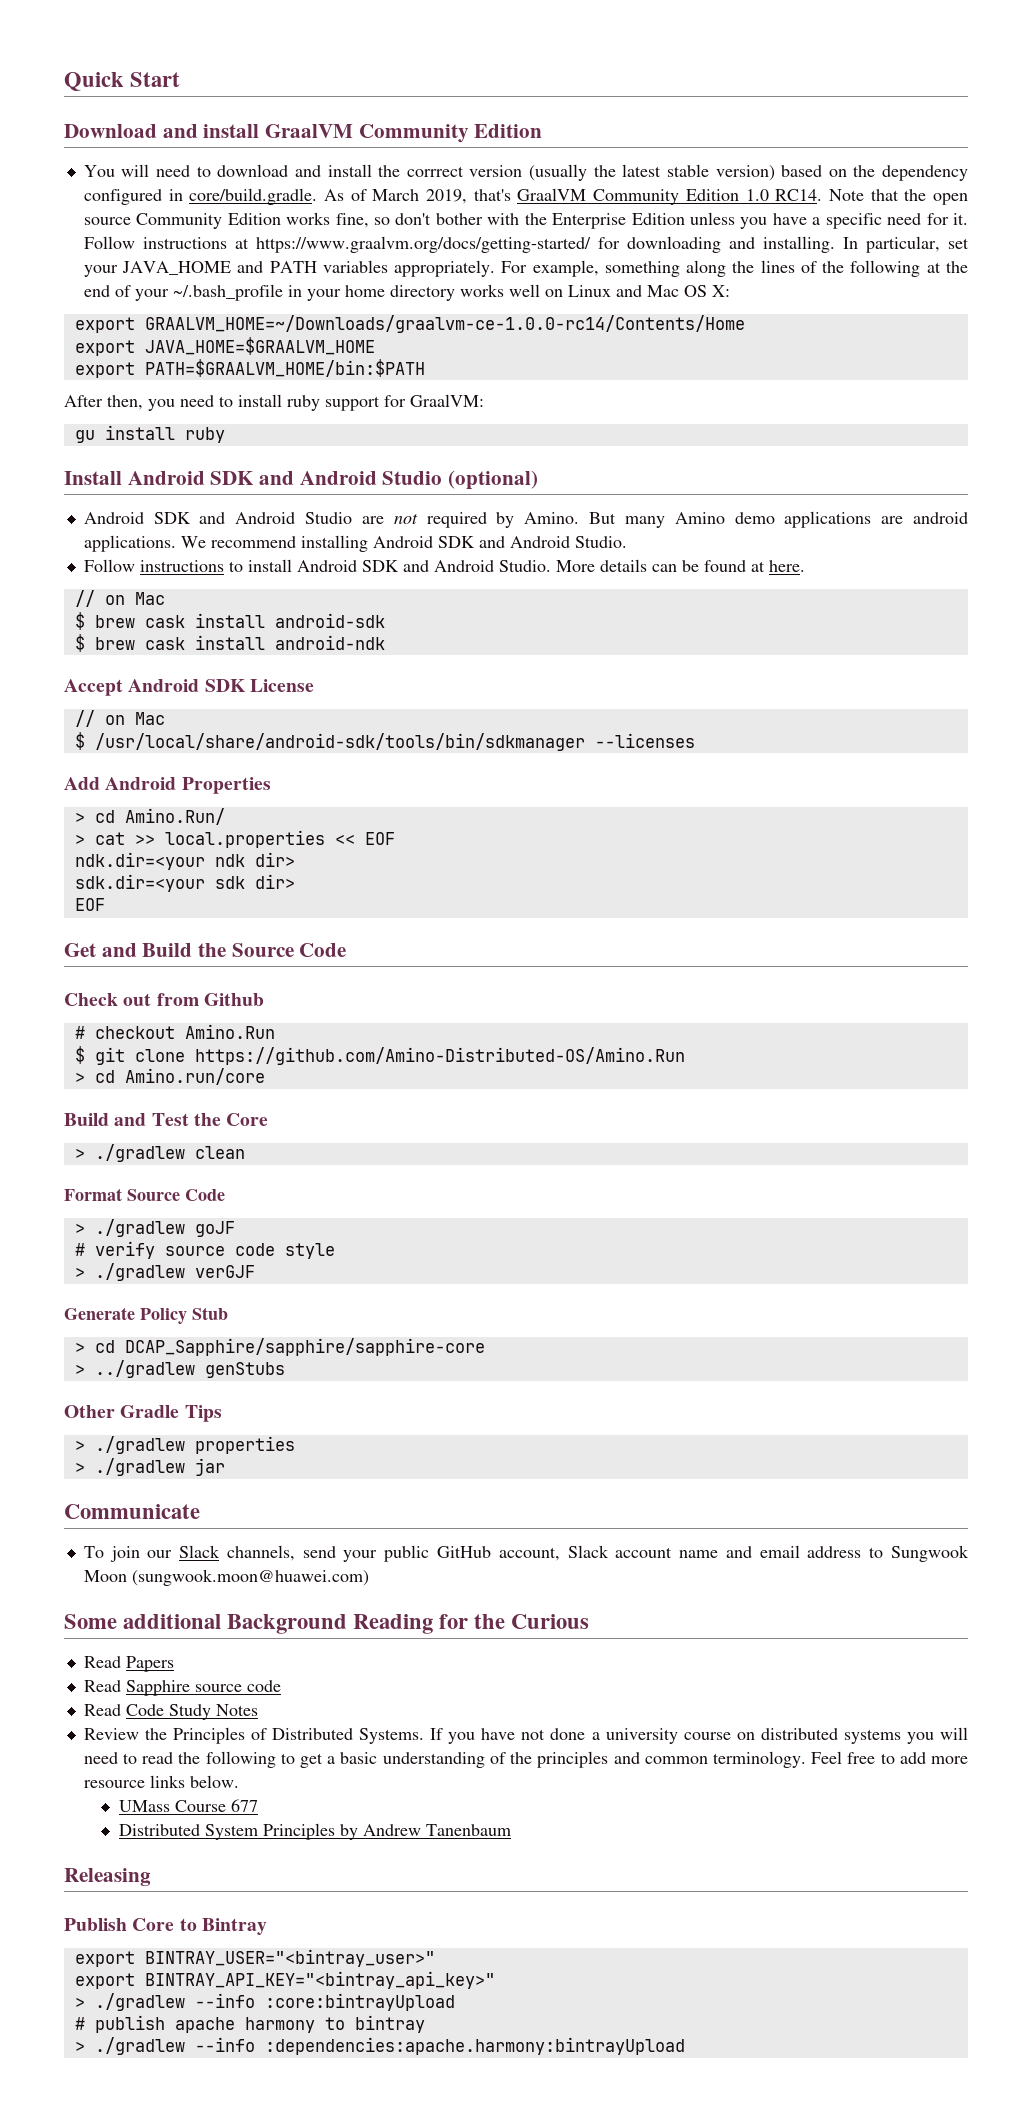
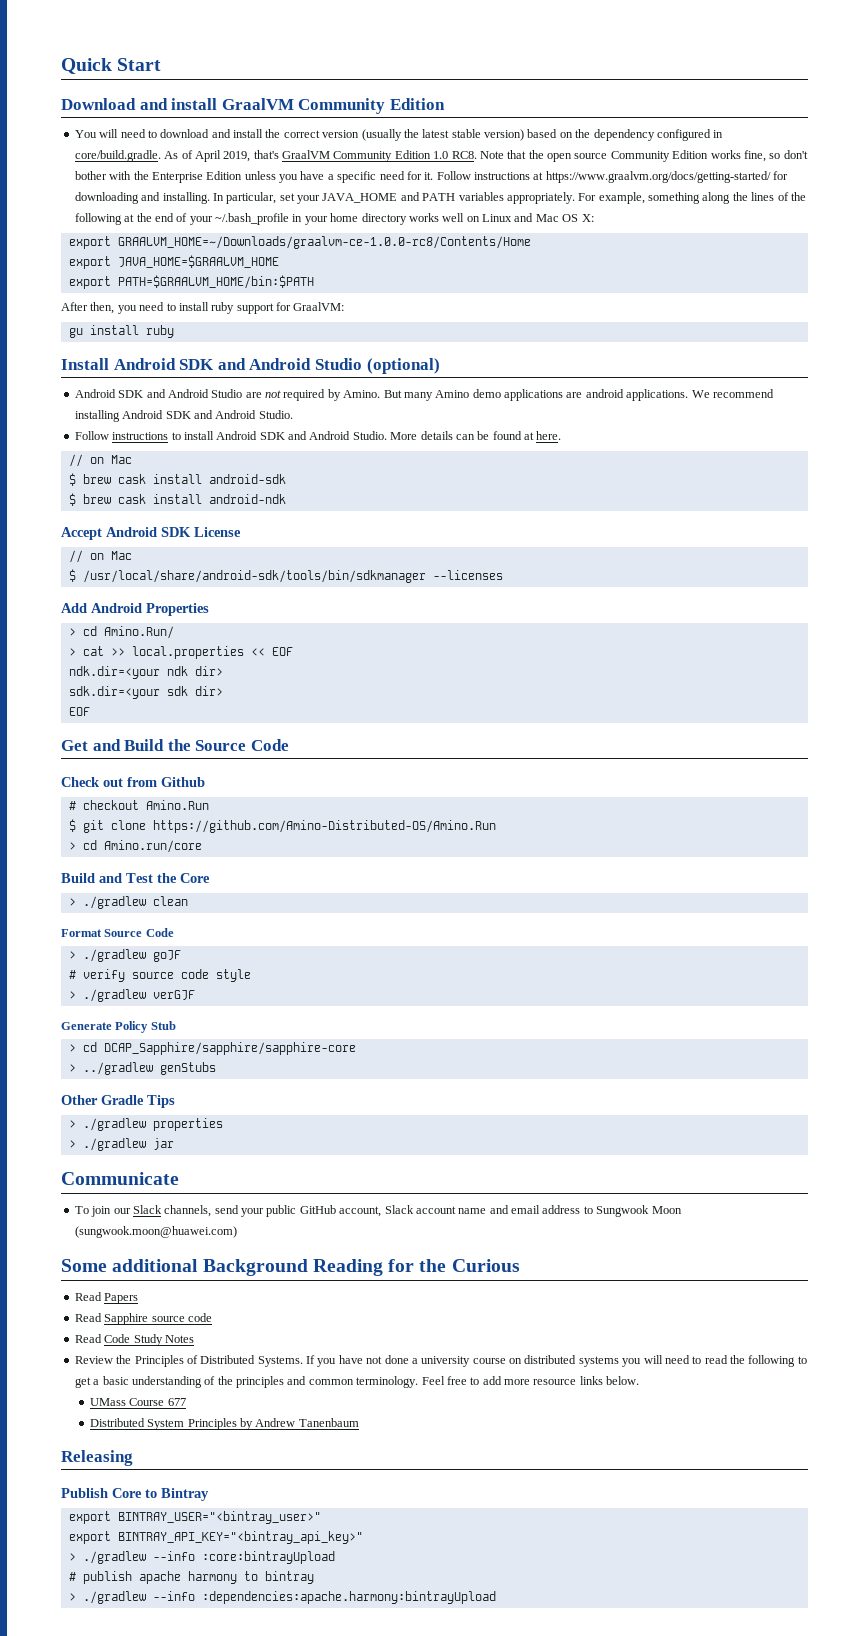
- You will need to download and install the corrrect version (usually the latest stable version) based on the dependency configured in core/build.gradle. As of March 2019, that's GraalVM Community Edition 1.0 RC14. Note that the open source Community Edition works fine, so don't bother with the Enterprise Edition unless you have a specific need for it.
+ You will need to download and install the correct version (usually the latest stable version) based on the dependency configured in core/build.gradle. As of April 2019, that's GraalVM Community Edition 1.0 RC8. Note that the open source Community Edition works fine, so don't bother with the Enterprise Edition unless you have a specific need for it.
- export GRAALVM_HOME=~/Downloads/graalvm-ce-1.0.0-rc14/Contents/Home
+ export GRAALVM_HOME=~/Downloads/graalvm-ce-1.0.0-rc8/Contents/Home

